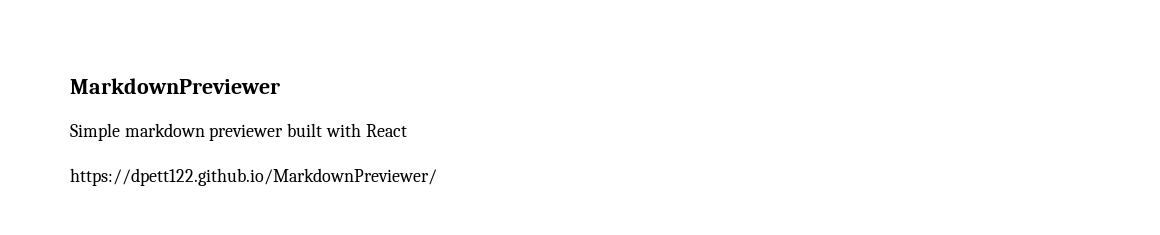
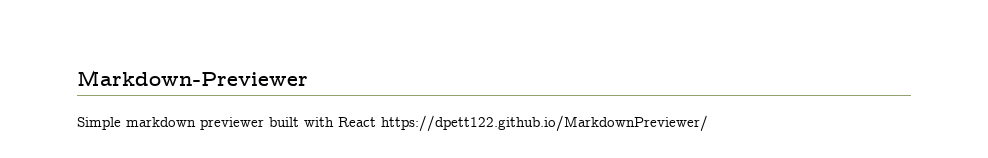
- MarkdownPreviewer
+ Markdown-Previewer
- Simple markdown previewer built with React
- https://dpett122.github.io/MarkdownPreviewer/
+ Simple markdown previewer built with React https://dpett122.github.io/MarkdownPreviewer/

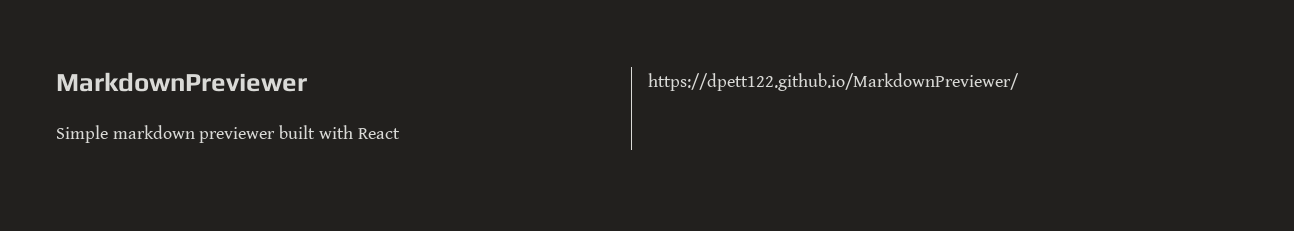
- Markdown-Previewer
+ MarkdownPreviewer

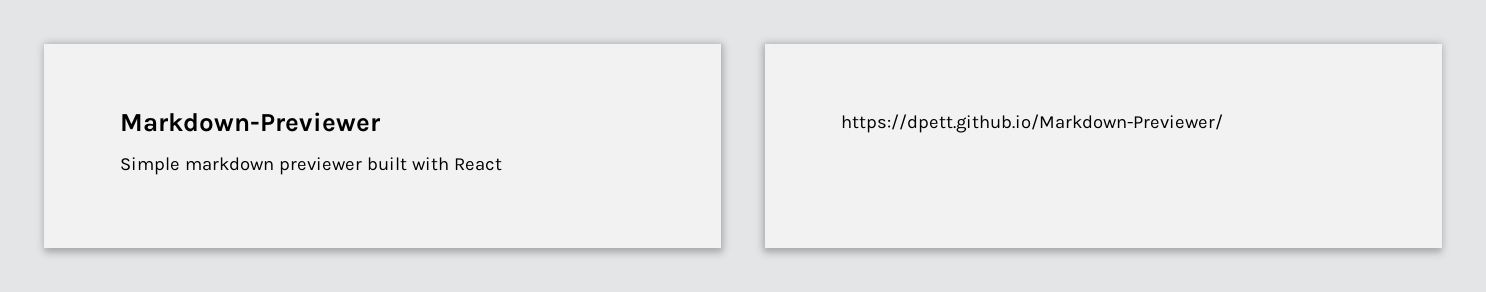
- MarkdownPreviewer
+ Markdown-Previewer
- Simple markdown previewer built with React https://dpett122.github.io/MarkdownPreviewer/
+ Simple markdown previewer built with React https://dpett.github.io/Markdown-Previewer/

